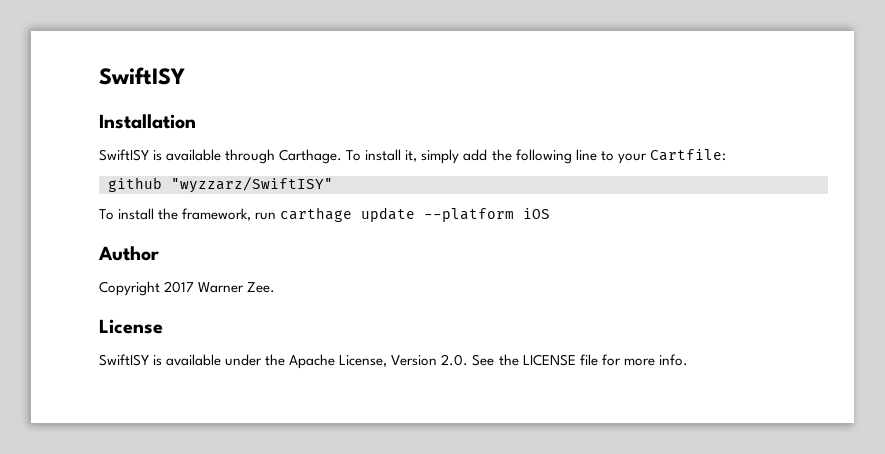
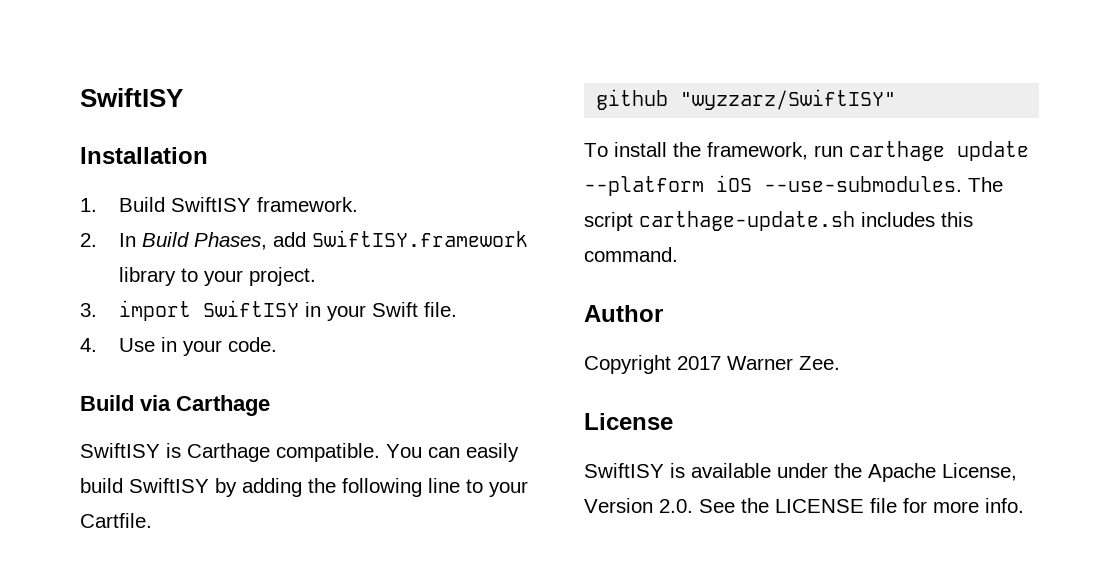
- SwiftISY is available through Carthage. To install it, simply add the following line to your Cartfile:
+ 1. Build SwiftISY framework.
+ 2. In Build Phases, add SwiftISY.framework library to your project.
+ 3. import SwiftISY in your Swift file.
+ 4. Use in your code.
+ Build via Carthage
+ SwiftISY is Carthage compatible. You can easily build SwiftISY by adding the following line to your Cartfile.
- To install the framework, run carthage update --platform iOS
+ To install the framework, run carthage update --platform iOS --use-submodules. The script carthage-update.sh includes this command.

